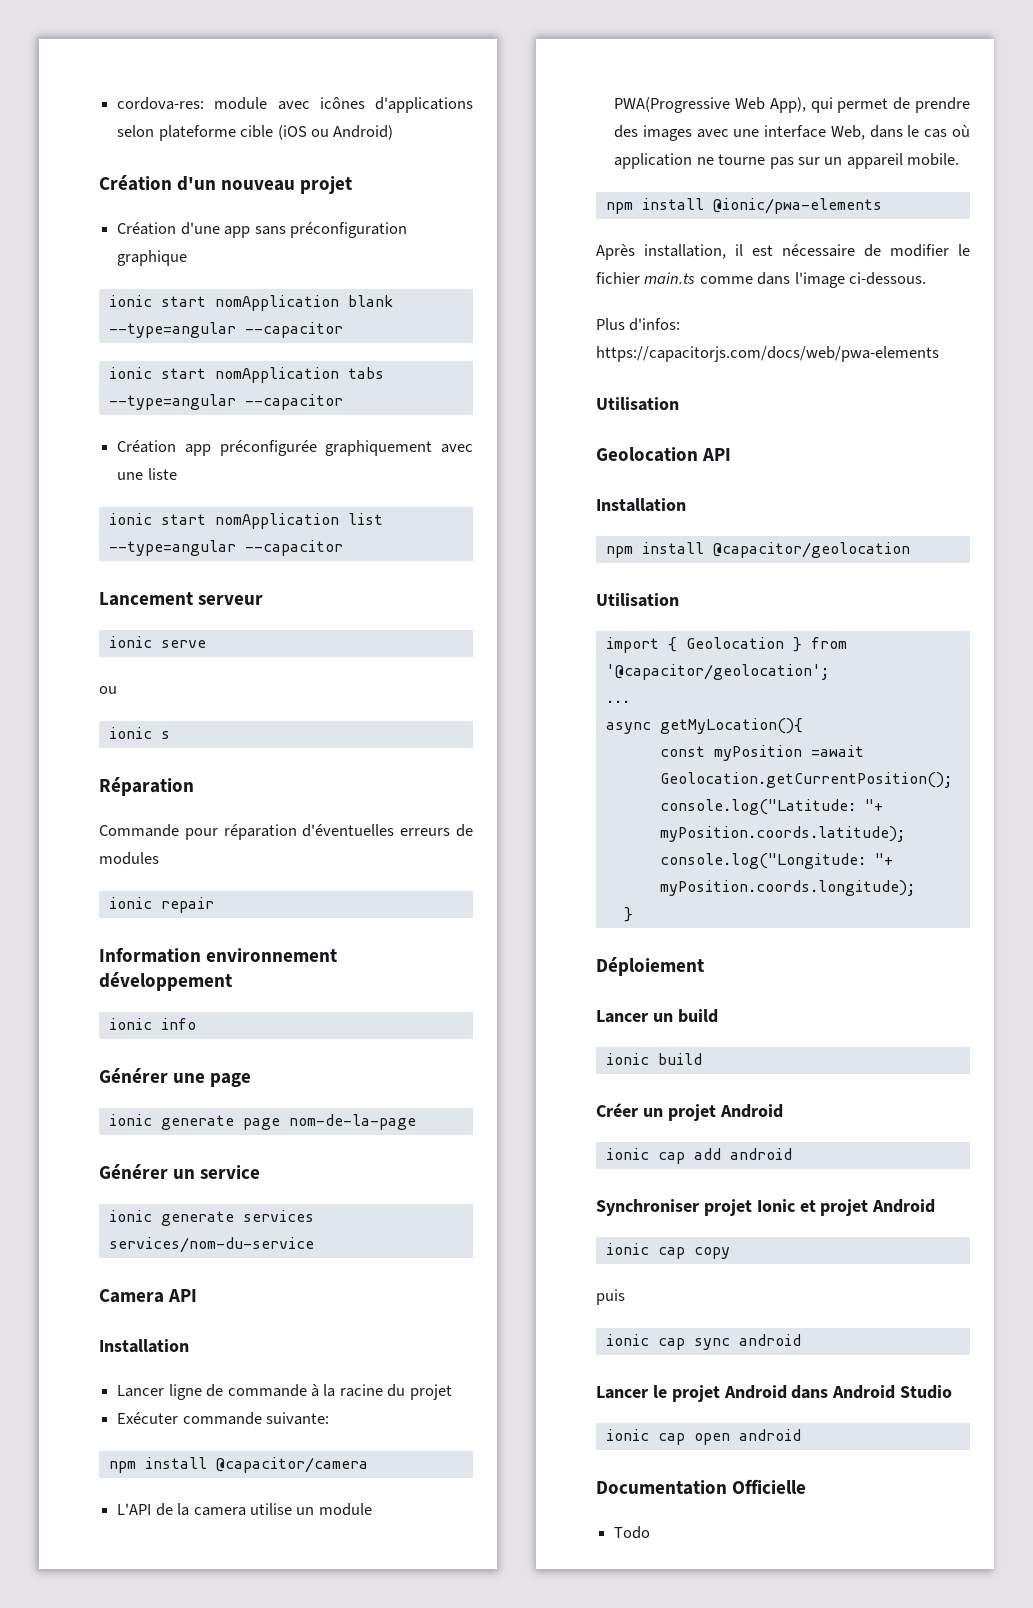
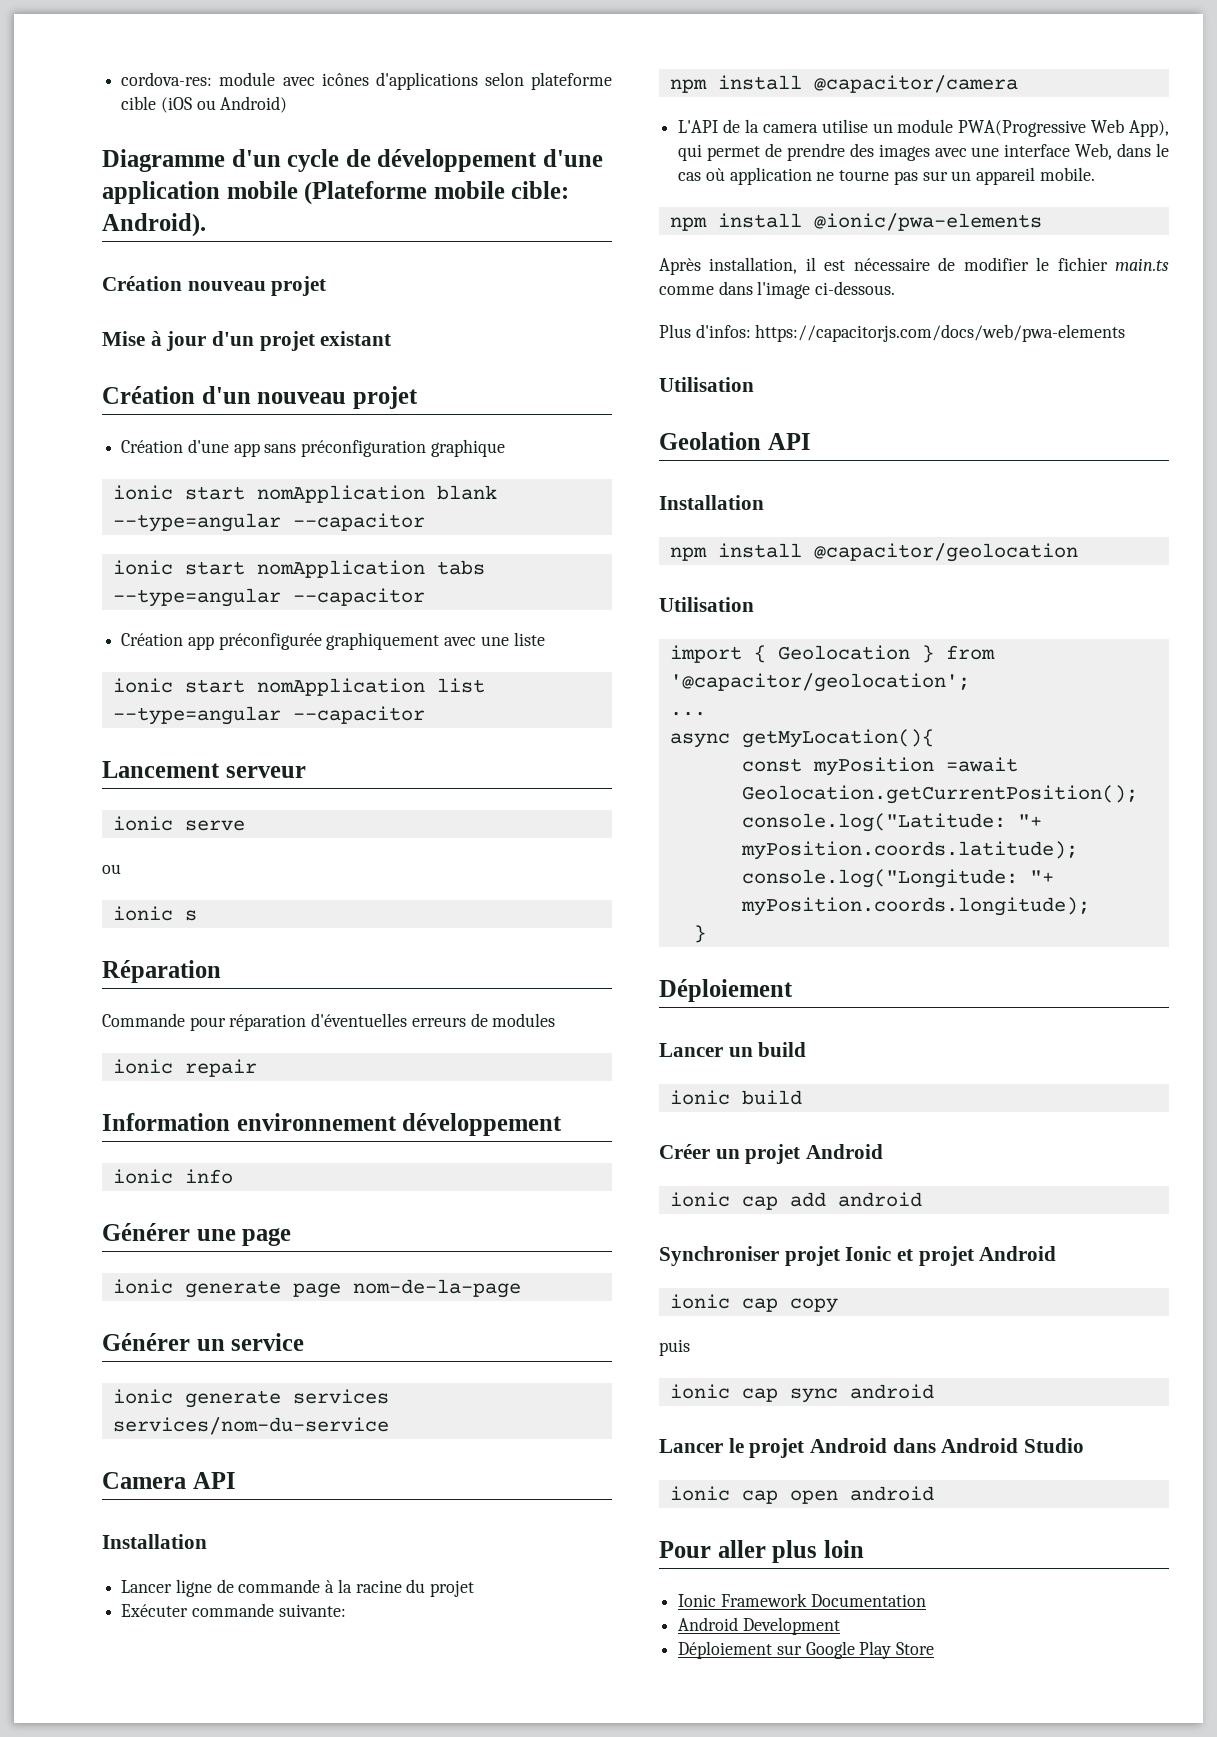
+ Diagramme d'un cycle de développement d'une application mobile (Plateforme mobile cible: Android).
+ Création nouveau projet
+ Mise à jour d'un projet existant
- Geolocation API
+ Geolation API
- Documentation Officielle
- Todo
+ Pour aller plus loin
+ Ionic Framework Documentation
+ Android Development
+ Déploiement sur Google Play Store

